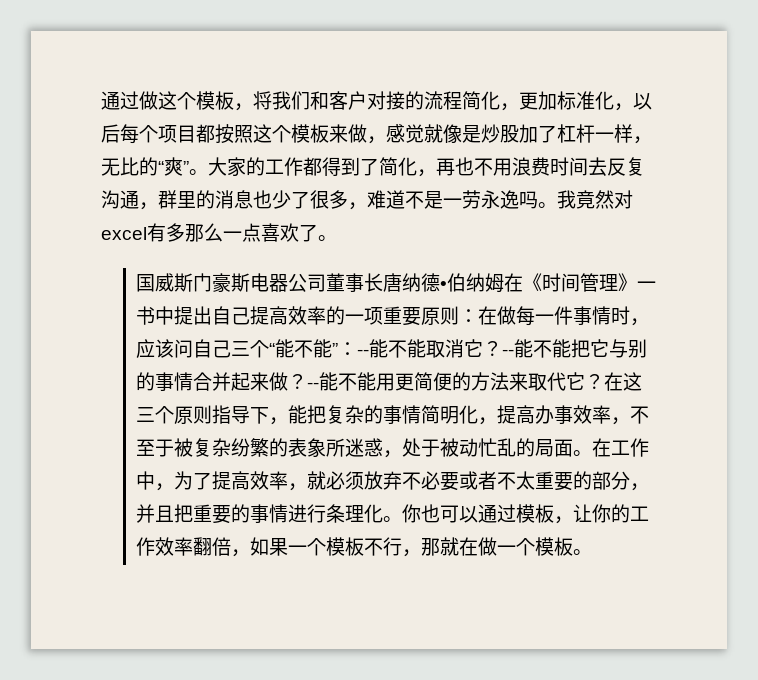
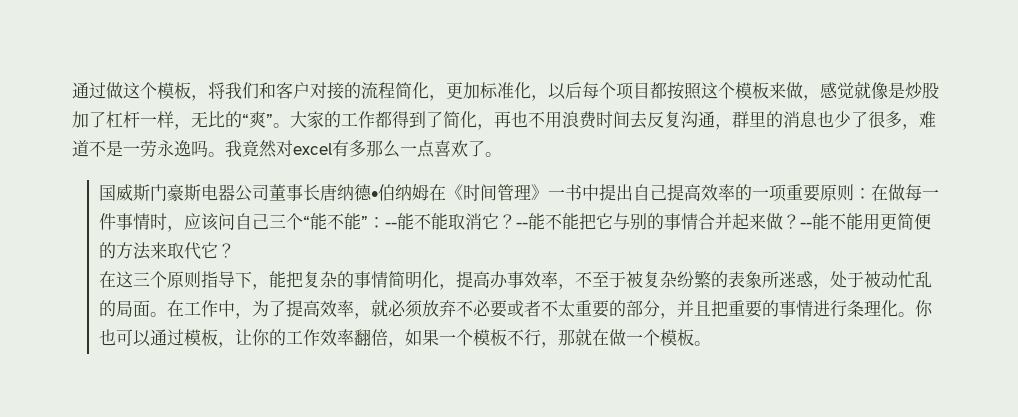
- --能不能用更简便的方法来取代它？在这三个原则指导下，能把复杂的事情简明化，提高办事效率，不至于被复杂纷繁的表象所迷惑，处于被动忙乱的局面。
+ --能不能用更简便的方法来取代它？
+ 在这三个原则指导下，能把复杂的事情简明化，提高办事效率，不至于被复杂纷繁的表象所迷惑，处于被动忙乱的局面。

